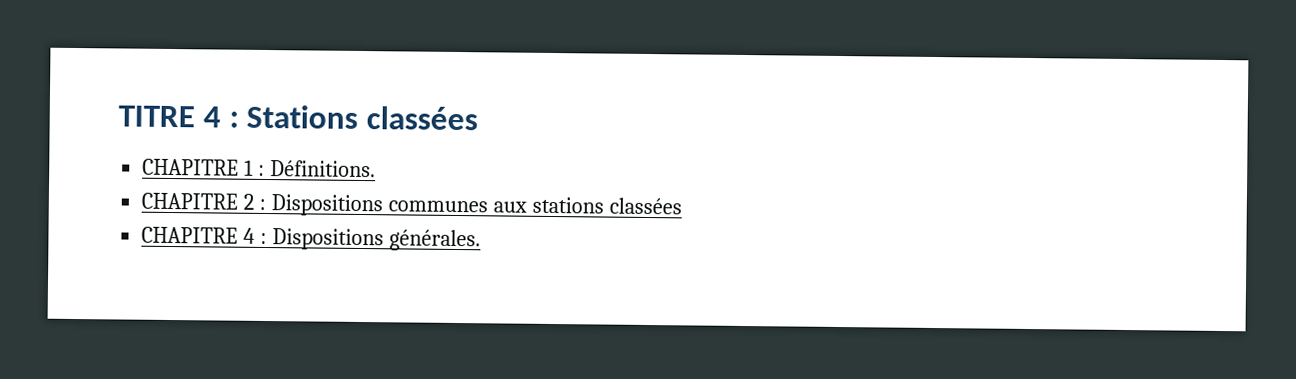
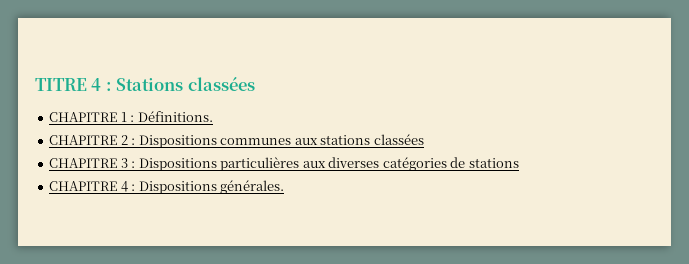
+ CHAPITRE 3 : Dispositions particulières aux diverses catégories de stations

